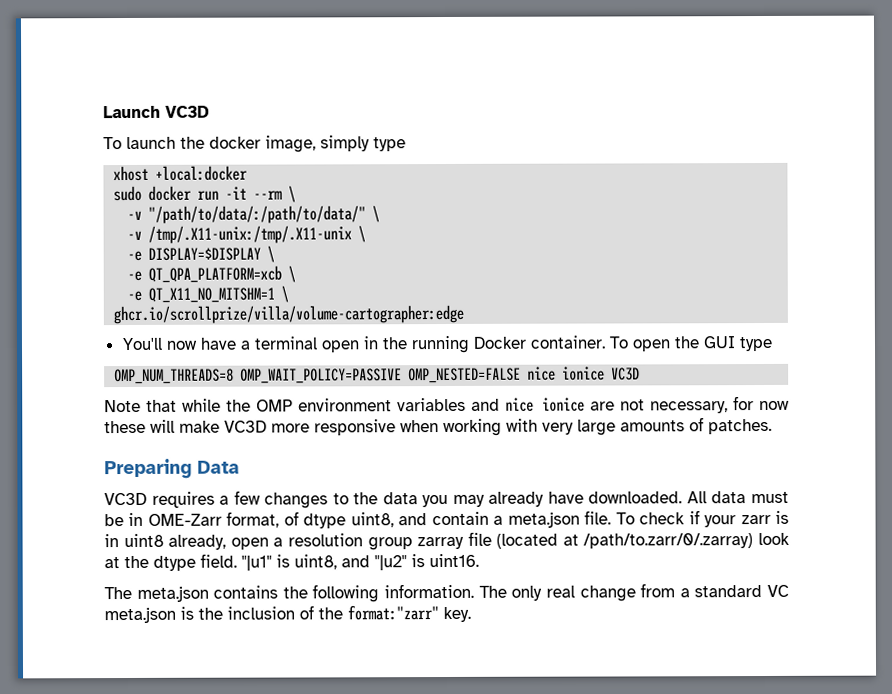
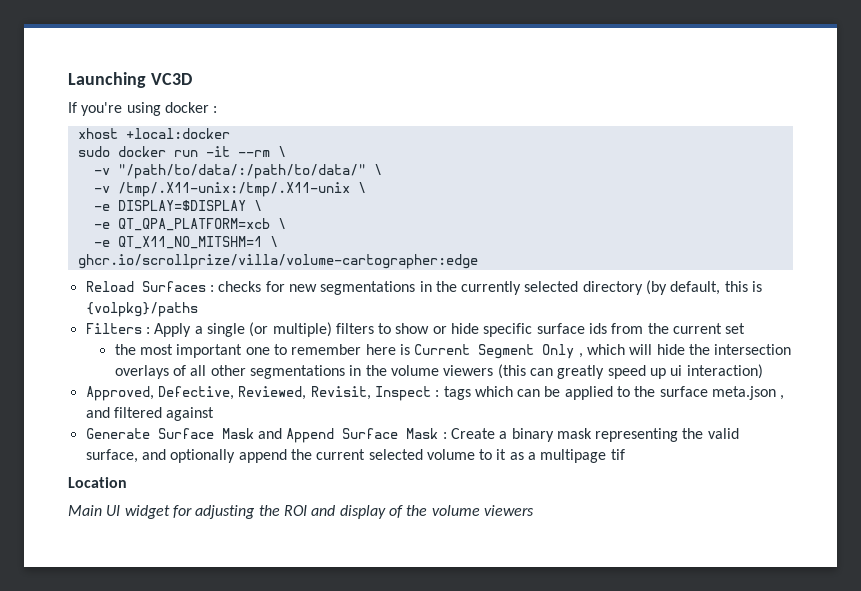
- Launch VC3D
- To launch the docker image, simply type
+ Launching VC3D
+ If you're using docker :
- You'll now have a terminal open in the running Docker container. To open the GUI type
- OMP_NUM_THREADS=8 OMP_WAIT_POLICY=PASSIVE OMP_NESTED=FALSE nice ionice VC3D
- Note that while the OMP environment variables and nice ionice are not necessary, for now these will make VC3D more responsive when working with very large amounts of patches.
- Preparing Data
- VC3D requires a few changes to the data you may already have downloaded. All data must be in OME-Zarr format, of dtype uint8, and contain a meta.json file. To check if your zarr is in uint8 already, open a resolution group zarray file (located at /path/to.zarr/0/.zarray) look at the dtype field. "|u1" is uint8, and "|u2" is uint16.
- The meta.json contains the following information. The only real change from a standard VC meta.json is the inclusion of the format:"zarr" key.
+ Reload Surfaces : checks for new segmentations in the currently selected directory (by default, this is {volpkg}/paths
+ Filters : Apply a single (or multiple) filters to show or hide specific surface ids from the current set
+ the most important one to remember here is Current Segment Only , which will hide the intersection overlays of all other segmentations in the volume viewers (this can greatly speed up ui interaction)
+ Approved, Defective, Reviewed, Revisit, Inspect : tags which can be applied to the surface meta.json , and filtered against
+ Generate Surface Mask and Append Surface Mask : Create a binary mask representing the valid surface, and optionally append the current selected volume to it as a multipage tif
+ Location
+ Main UI widget for adjusting the ROI and display of the volume viewers

